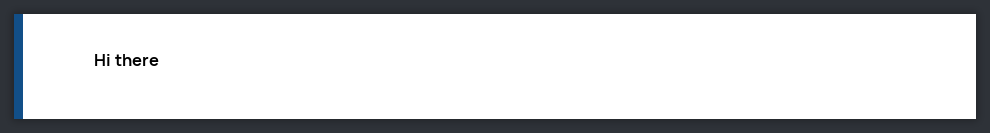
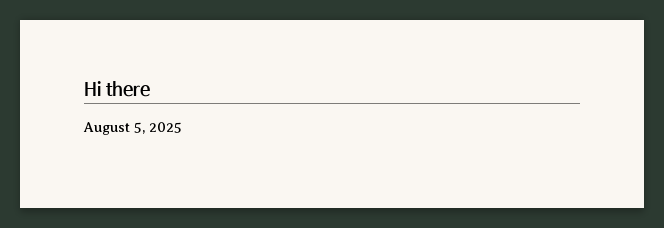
+ August 5, 2025

